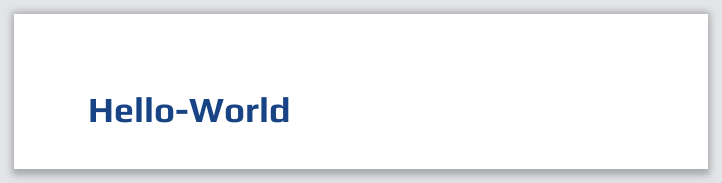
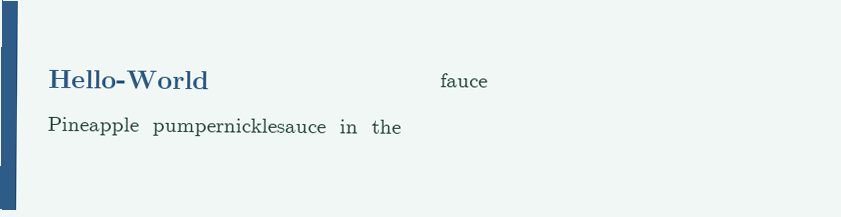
+ Pineapple pumpernicklesauce in the fauce

